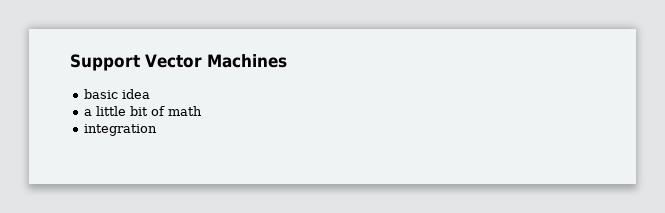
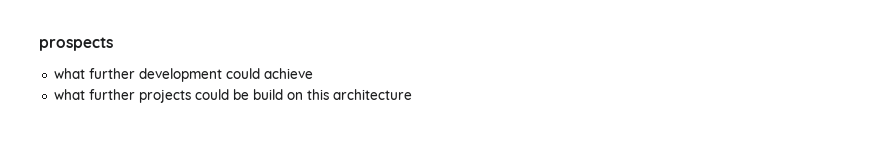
- Support Vector Machines
- basic idea
- a little bit of math
- integration
+ prospects
+ what further development could achieve
+ what further projects could be build on this architecture

